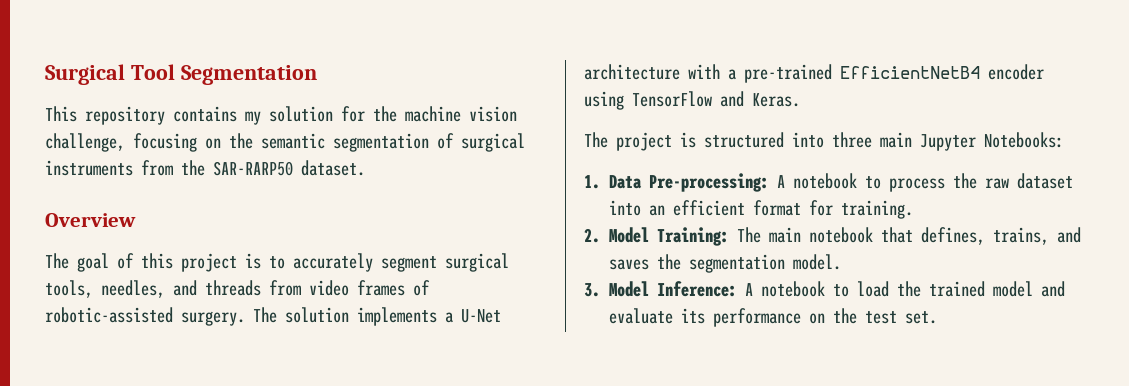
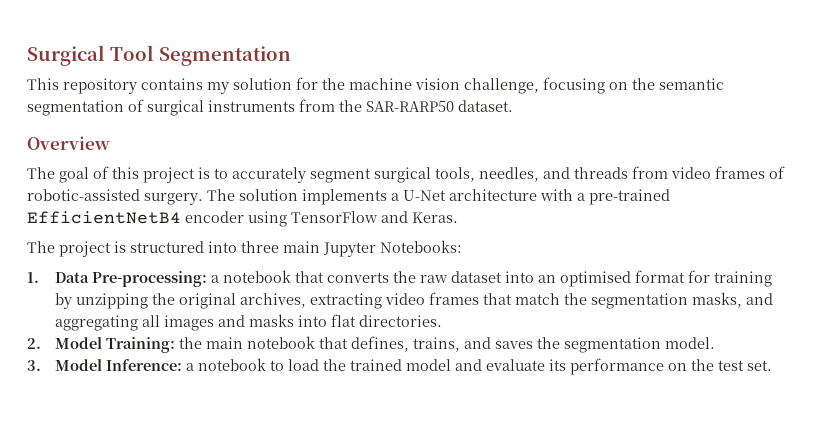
- 1. Data Pre-processing: A notebook to process the raw dataset into an efficient format for training.
+ 1. Data Pre-processing: a notebook that converts the raw dataset into an optimised format for training by unzipping the original archives, extracting video frames that match the segmentation masks, and aggregating all images and masks into flat directories.
- 2. Model Training: The main notebook that defines, trains, and saves the segmentation model.
+ 2. Model Training: the main notebook that defines, trains, and saves the segmentation model.
- 3. Model Inference: A notebook to load the trained model and evaluate its performance on the test set.
+ 3. Model Inference: a notebook to load the trained model and evaluate its performance on the test set.

